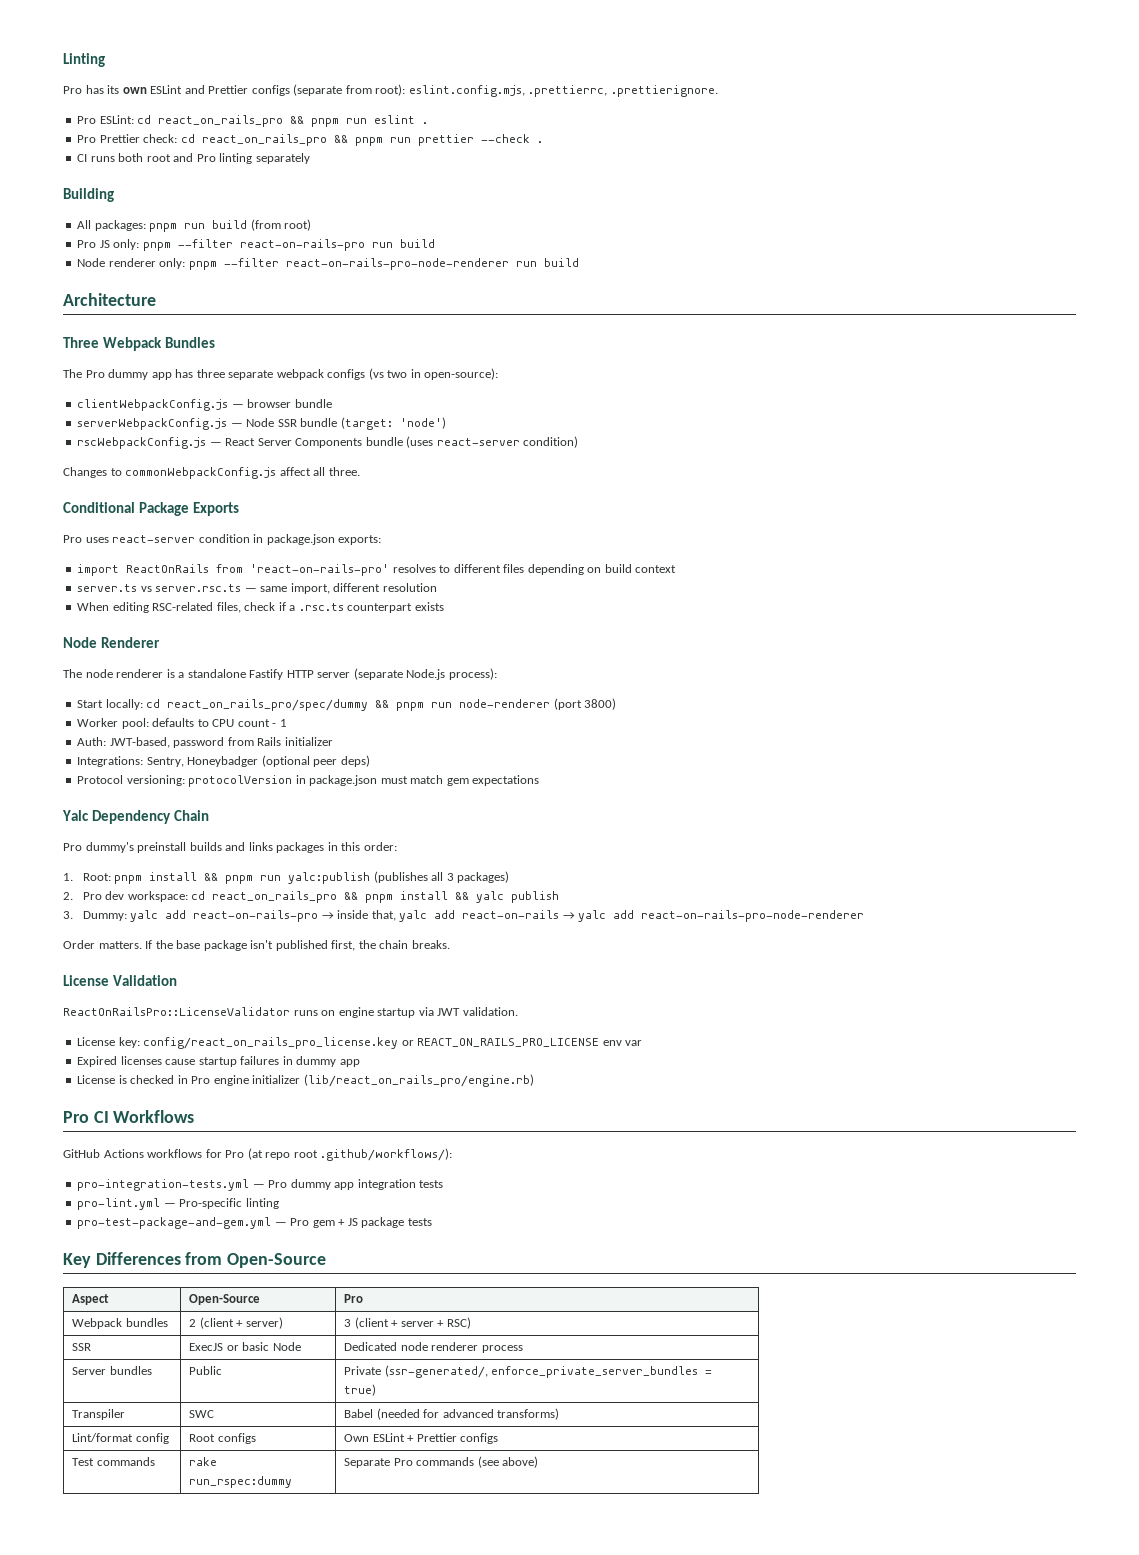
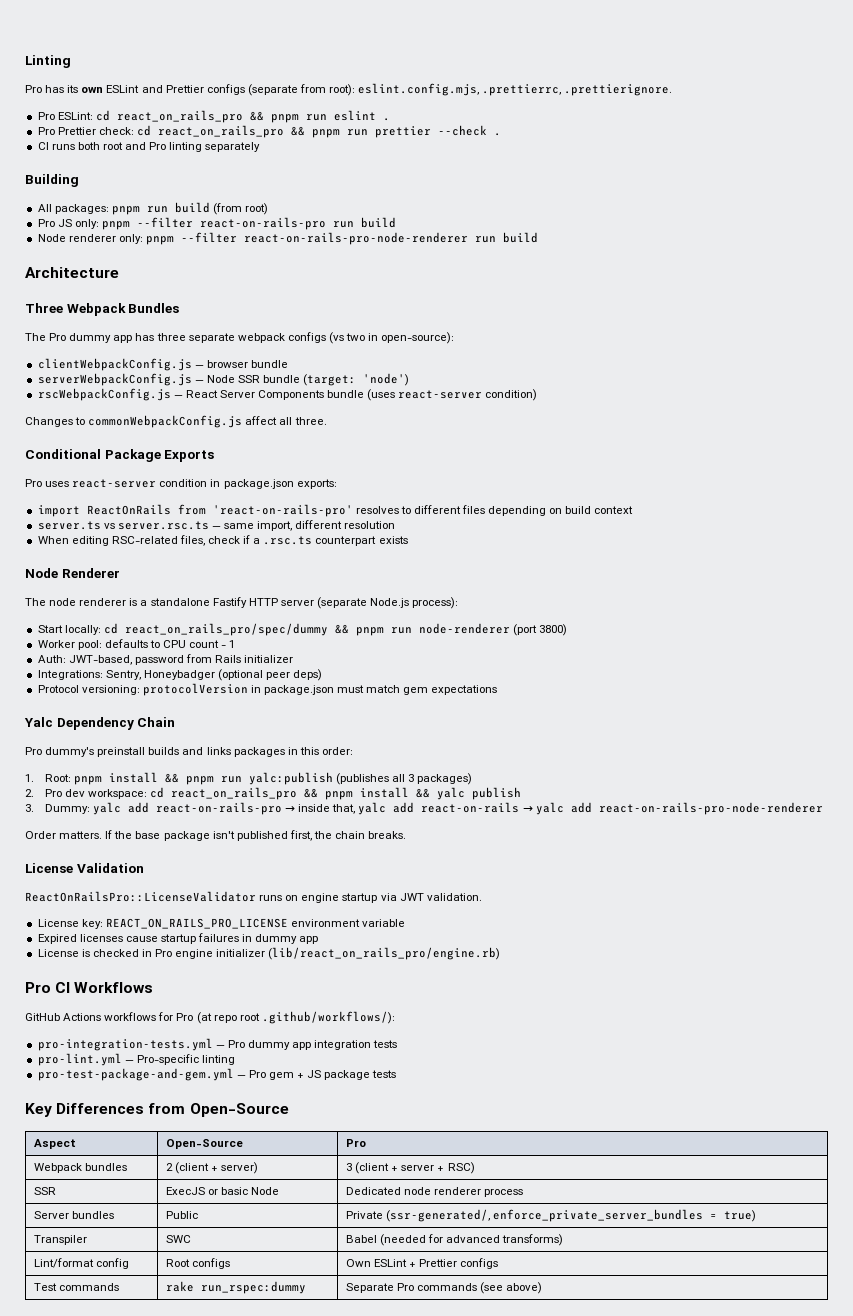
- License key: config/react_on_rails_pro_license.key or REACT_ON_RAILS_PRO_LICENSE env var
+ License key: REACT_ON_RAILS_PRO_LICENSE environment variable

